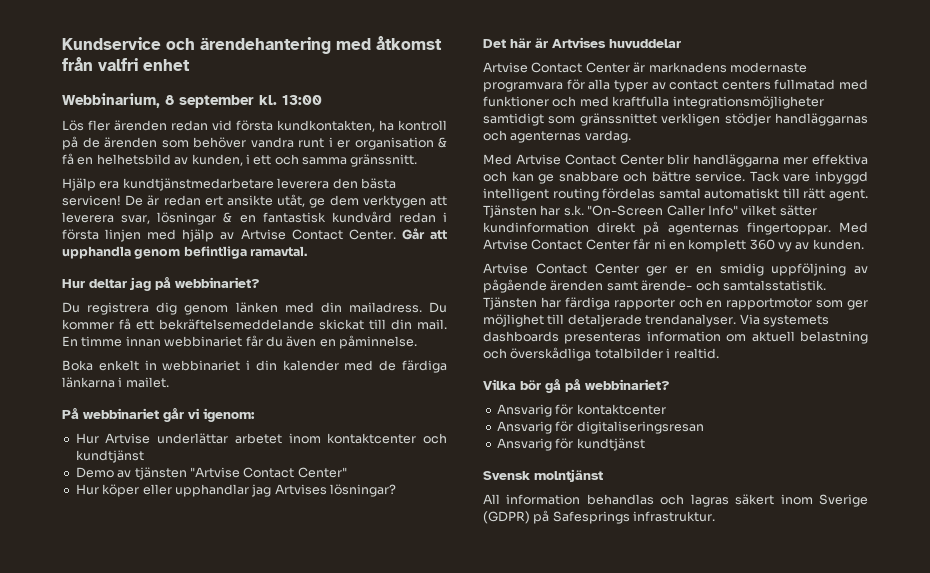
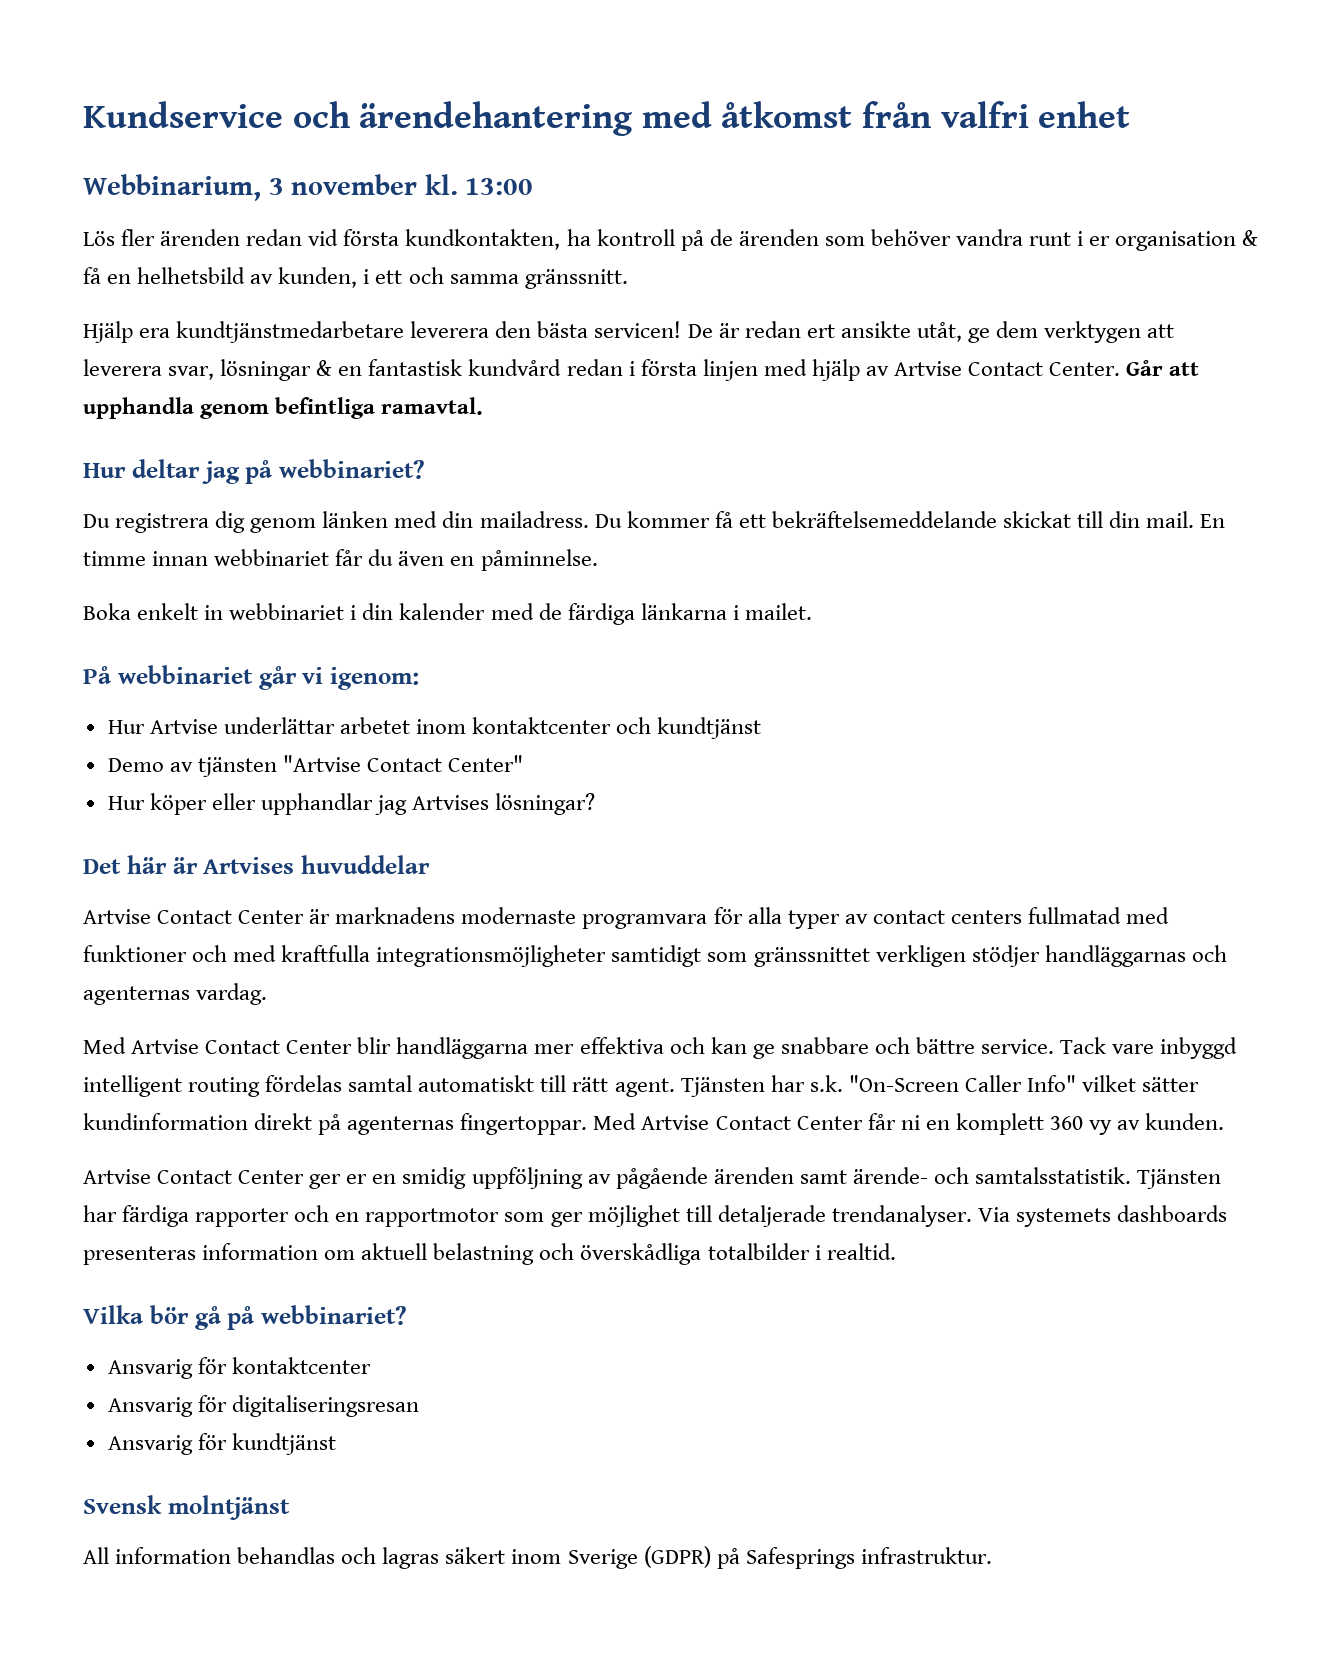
- Webbinarium, 8 september kl.
+ Webbinarium, 3 november kl.

